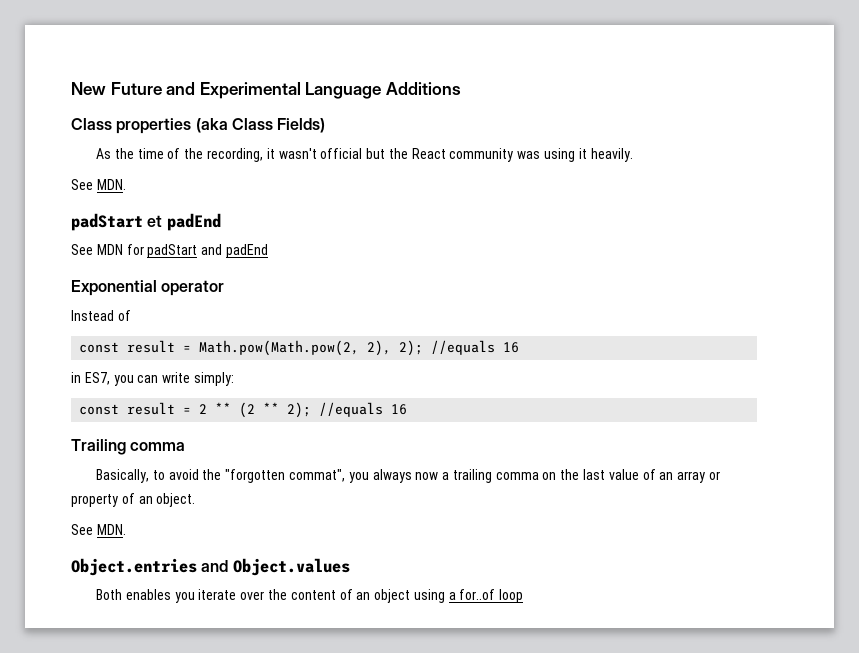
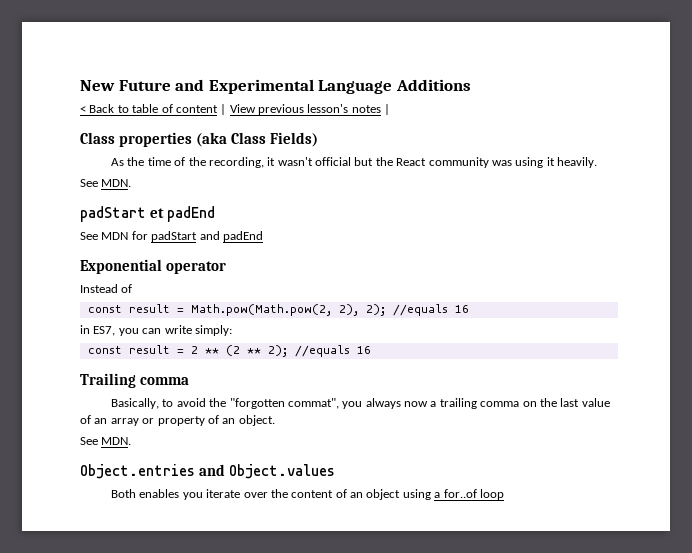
+ < Back to table of content | View previous lesson's notes |

